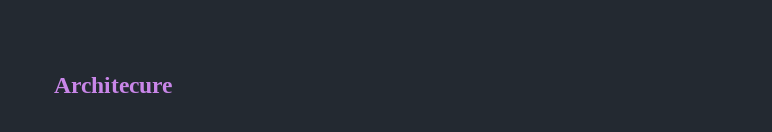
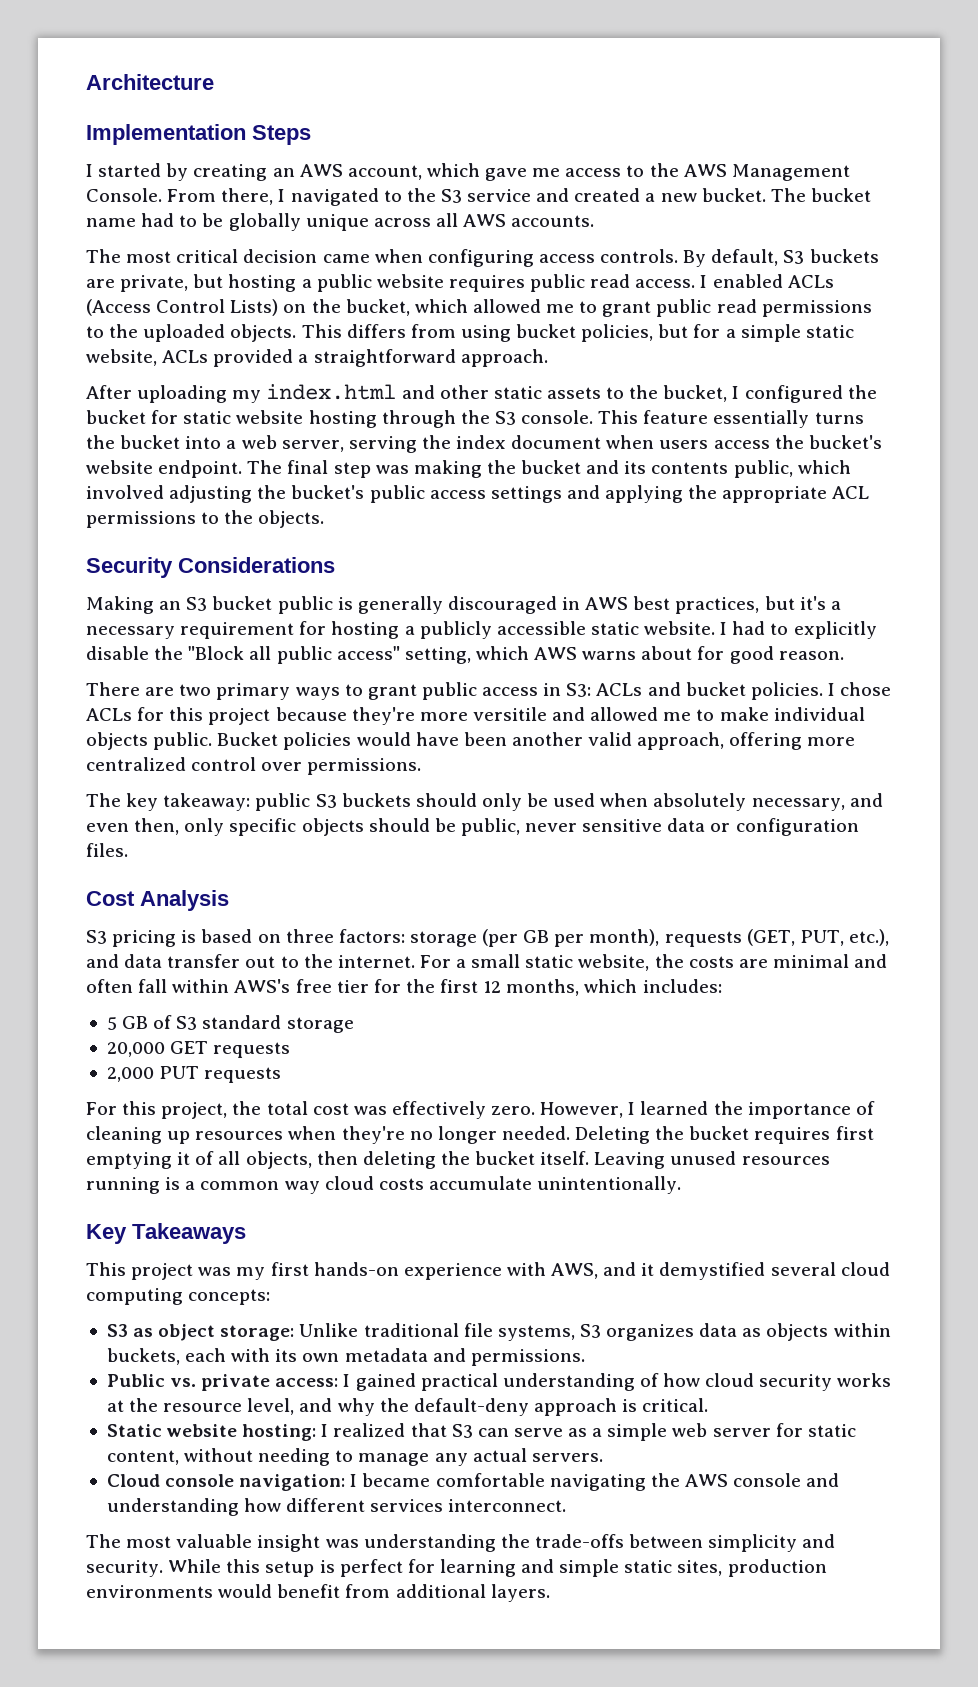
- Architecure
+ Architecture
+ Implementation Steps
+ I started by creating an AWS account, which gave me access to the AWS Management Console. From there, I navigated to the S3 service and created a new bucket. The bucket name had to be globally unique across all AWS accounts.
+ The most critical decision came when configuring access controls. By default, S3 buckets are private, but hosting a public website requires public read access. I enabled ACLs (Access Control Lists) on the bucket, which allowed me to grant public read permissions to the uploaded objects. This differs from using bucket policies, but for a simple static website, ACLs provided a straightforward approach.
+ After uploading my index.html and other static assets to the bucket, I configured the bucket for static website hosting through the S3 console. This feature essentially turns the bucket into a web server, serving the index document when users access the bucket's website endpoint. The final step was making the bucket and its contents public, which involved adjusting the bucket's public access settings and applying the appropriate ACL permissions to the objects.
+ Security Considerations
+ Making an S3 bucket public is generally discouraged in AWS best practices, but it's a necessary requirement for hosting a publicly accessible static website. I had to explicitly disable the "Block all public access" setting, which AWS warns about for good reason.
+ There are two primary ways to grant public access in S3: ACLs and bucket policies. I chose ACLs for this project because they're more versitile and allowed me to make individual objects public. Bucket policies would have been another valid approach, offering more centralized control over permissions.
+ The key takeaway: public S3 buckets should only be used when absolutely necessary, and even then, only specific objects should be public, never sensitive data or configuration files.
+ Cost Analysis
+ S3 pricing is based on three factors: storage (per GB per month), requests (GET, PUT, etc.), and data transfer out to the internet. For a small static website, the costs are minimal and often fall within AWS's free tier for the first 12 months, which includes:
+ 5 GB of S3 standard storage
+ 20,000 GET requests
+ 2,000 PUT requests
+ For this project, the total cost was effectively zero. However, I learned the importance of cleaning up resources when they're no longer needed. Deleting the bucket requires first emptying it of all objects, then deleting the bucket itself. Leaving unused resources running is a common way cloud costs accumulate unintentionally.
+ Key Takeaways
+ This project was my first hands-on experience with AWS, and it demystified several cloud computing concepts:
+ S3 as object storage: Unlike traditional file systems, S3 organizes data as objects within buckets, each with its own metadata and permissions.
+ Public vs. private access: I gained practical understanding of how cloud security works at the resource level, and why the default-deny approach is critical.
+ Static website hosting: I realized that S3 can serve as a simple web server for static content, without needing to manage any actual servers.
+ Cloud console navigation: I became comfortable navigating the AWS console and understanding how different services interconnect.
+ The most valuable insight was understanding the trade-offs between simplicity and security. While this setup is perfect for learning and simple static sites, production environments would benefit from additional layers.

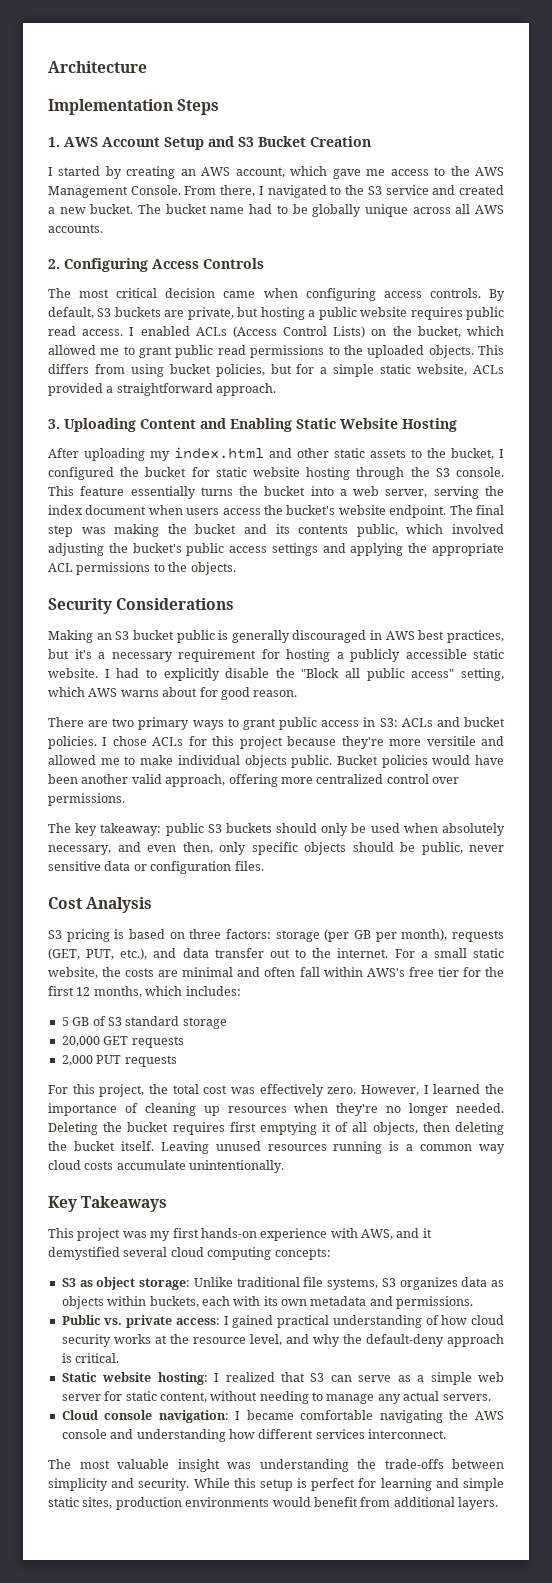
+ 1. AWS Account Setup and S3 Bucket Creation
+ 2. Configuring Access Controls
+ 3. Uploading Content and Enabling Static Website Hosting

